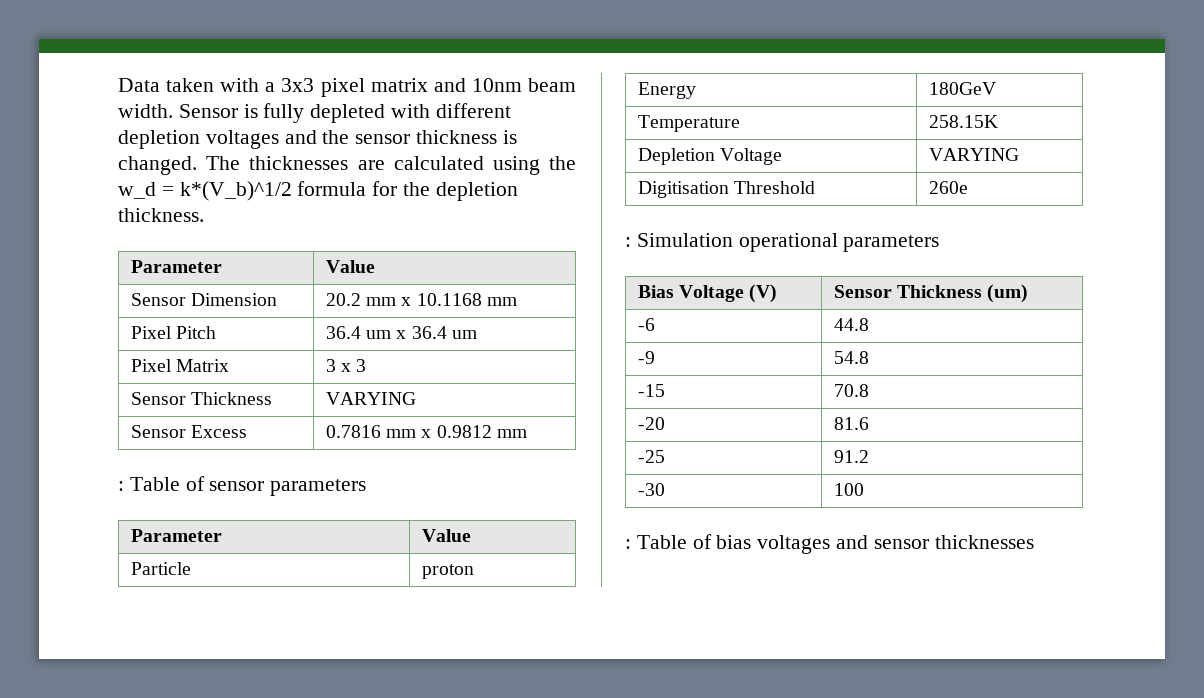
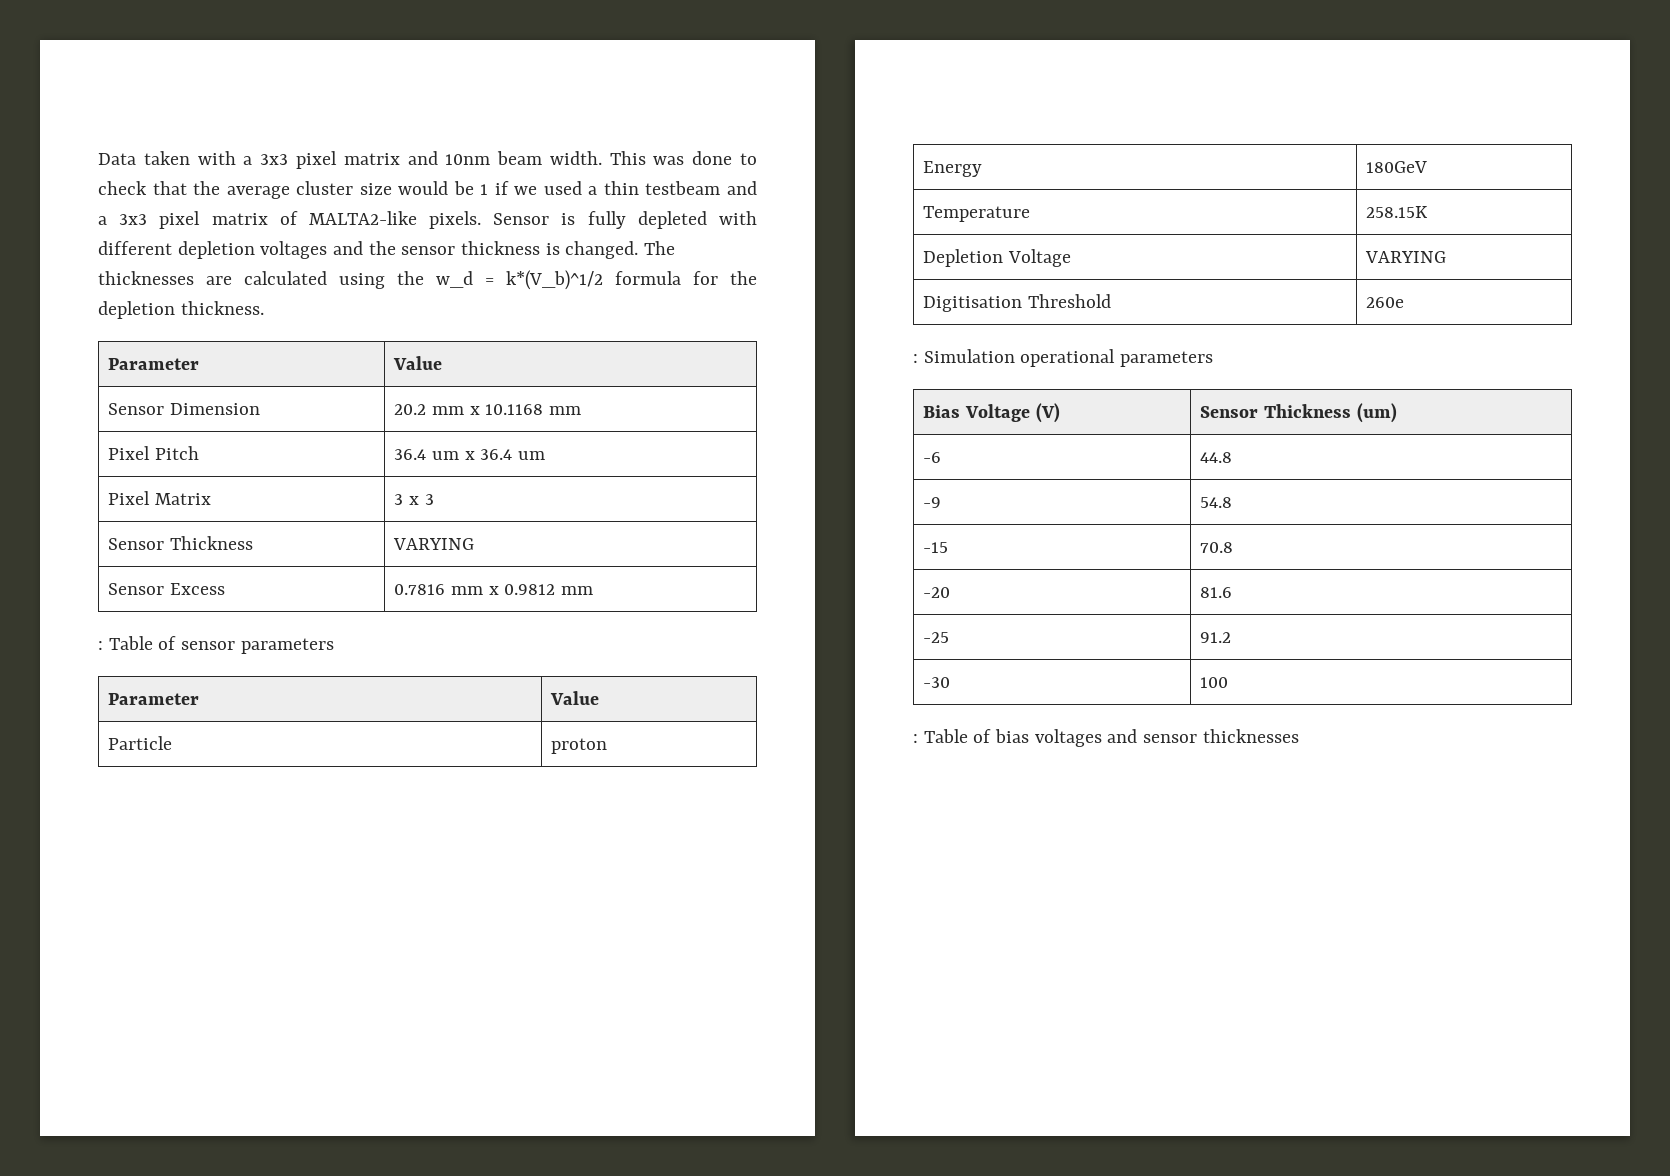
+ This was done to check that the average cluster size would be 1 if we used a thin testbeam and a 3x3 pixel matrix of MALTA2-like pixels.

